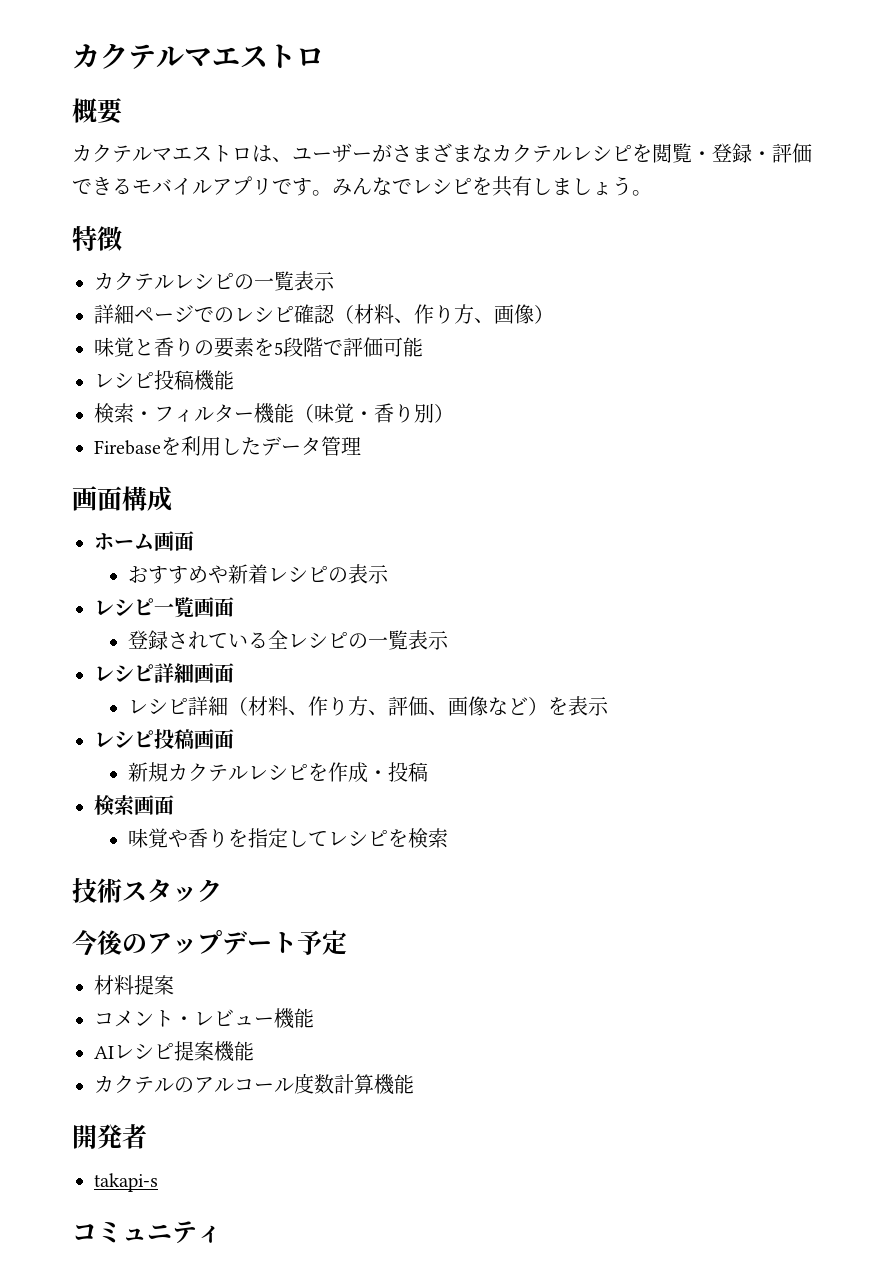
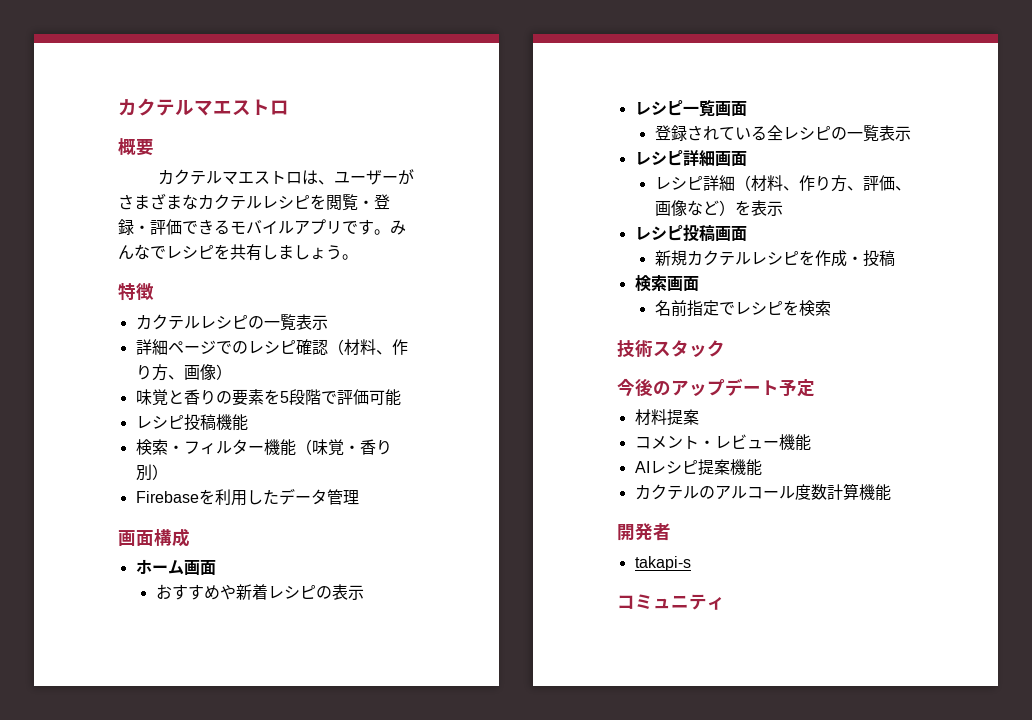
- 味覚や香りを指定してレシピを検索
+ 名前指定でレシピを検索

